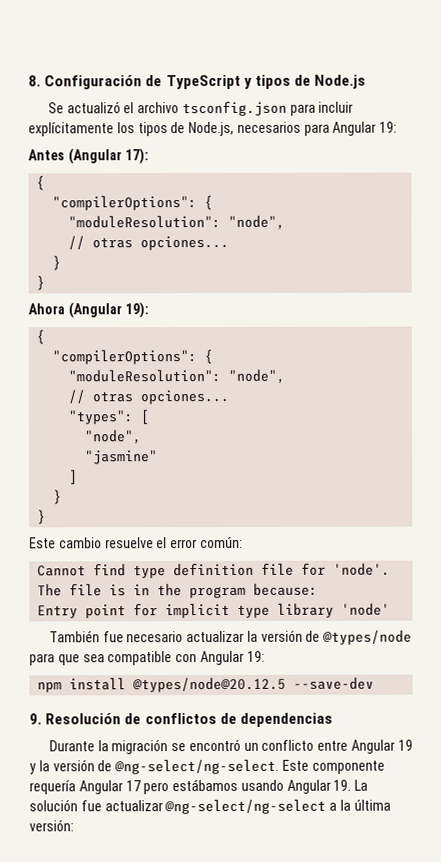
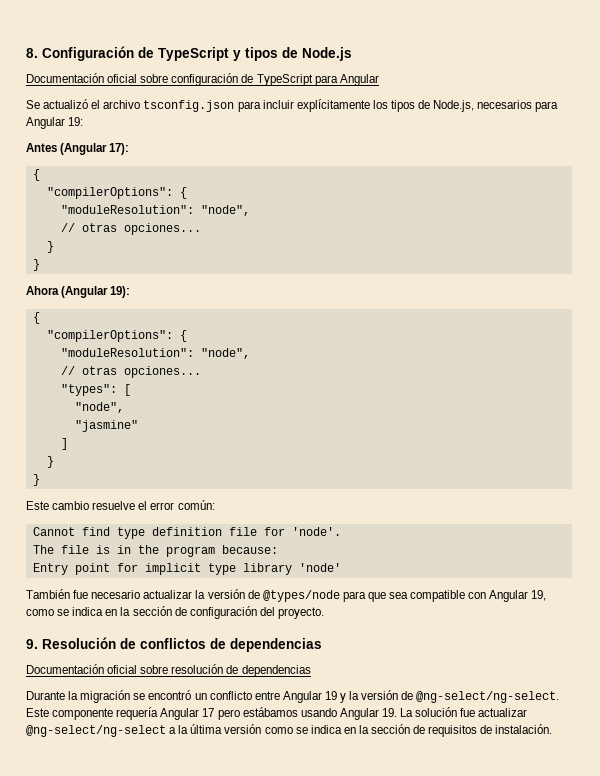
+ Documentación oficial sobre configuración de TypeScript para Angular
- También fue necesario actualizar la versión de @types/node para que sea compatible con Angular 19:
- npm install @types/node@20.12.5 --save-dev
+ También fue necesario actualizar la versión de @types/node para que sea compatible con Angular 19, como se indica en la sección de configuración del proyecto.
+ Documentación oficial sobre resolución de dependencias
- Este componente requería Angular 17 pero estábamos usando Angular 19. La solución fue actualizar @ng-select/ng-select a la última versión:
+ Este componente requería Angular 17 pero estábamos usando Angular 19. La solución fue actualizar @ng-select/ng-select a la última versión como se indica en la sección de requisitos de instalación.

